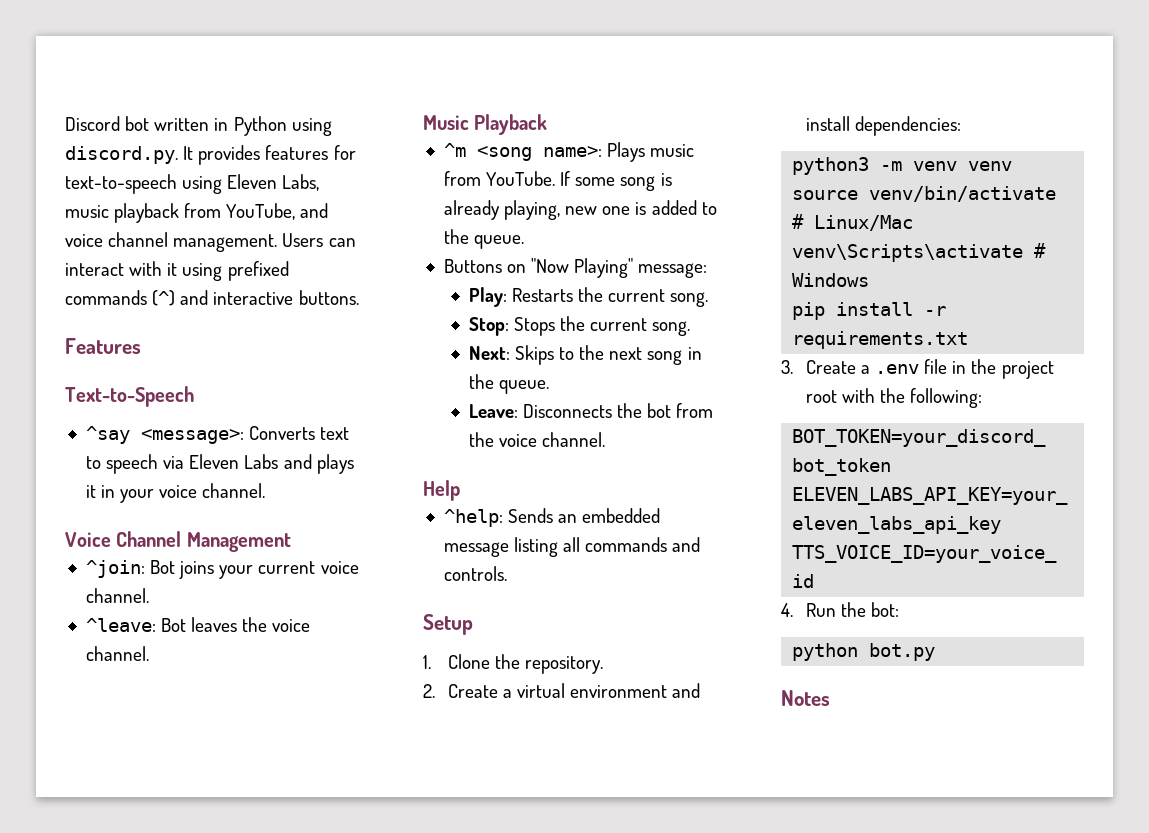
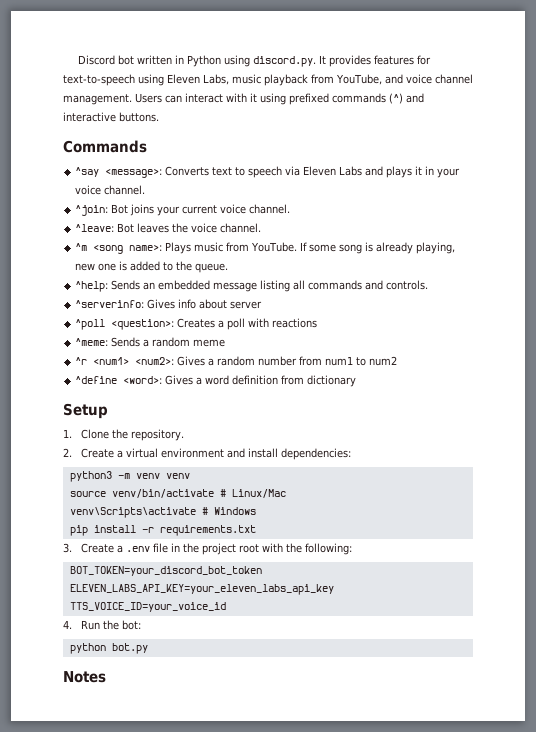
- Features
- Text-to-Speech
+ Commands
- Voice Channel Management
- Music Playback
- Buttons on "Now Playing" message:
- Play: Restarts the current song.
- Stop: Stops the current song.
- Next: Skips to the next song in the queue.
- Leave: Disconnects the bot from the voice channel.
- Help
+ ^serverinfo: Gives info about server
+ ^poll <question>: Creates a poll with reactions
+ ^meme: Sends a random meme
+ ^r <num1> <num2>: Gives a random number from num1 to num2
+ ^define <word>: Gives a word definition from dictionary

